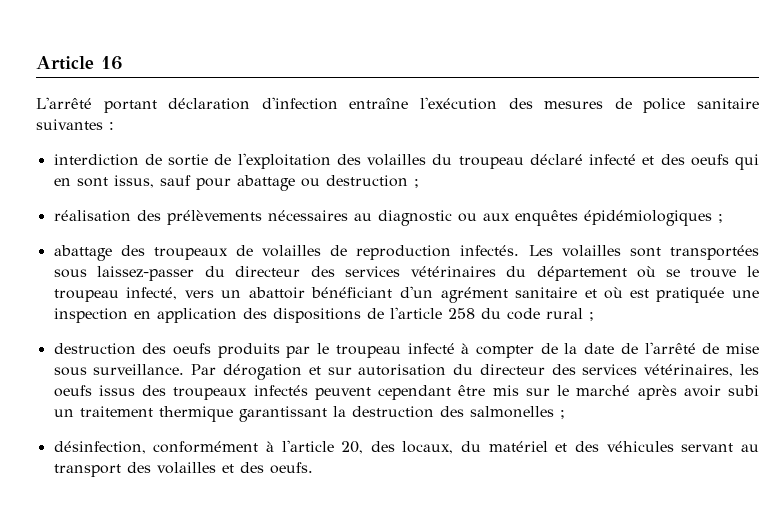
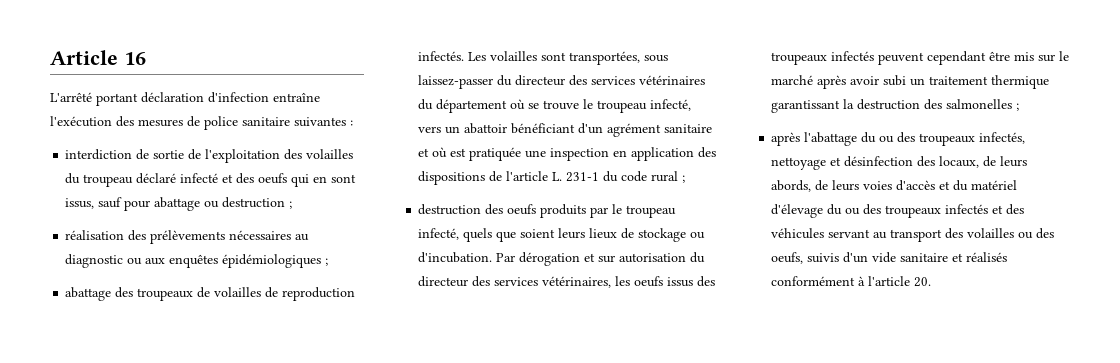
- Les volailles sont transportées sous laissez-passer du directeur des services vétérinaires du département où se trouve le troupeau infecté, vers un abattoir bénéficiant d'un agrément sanitaire et où est pratiquée une inspection en application des dispositions de l'article 258 du code rural ;
+ Les volailles sont transportées, sous laissez-passer du directeur des services vétérinaires du département où se trouve le troupeau infecté, vers un abattoir bénéficiant d'un agrément sanitaire et où est pratiquée une inspection en application des dispositions de l'article L. 231-1 du code rural ;
- destruction des oeufs produits par le troupeau infecté à compter de la date de l'arrêté de mise sous surveillance.
+ destruction des oeufs produits par le troupeau infecté, quels que soient leurs lieux de stockage ou d'incubation.
- désinfection, conformément à l'article 20, des locaux, du matériel et des véhicules servant au transport des volailles et des oeufs.
+ après l'abattage du ou des troupeaux infectés, nettoyage et désinfection des locaux, de leurs abords, de leurs voies d'accès et du matériel d'élevage du ou des troupeaux infectés et des véhicules servant au transport des volailles ou des oeufs, suivis d'un vide sanitaire et réalisés conformément à l'article 20.

